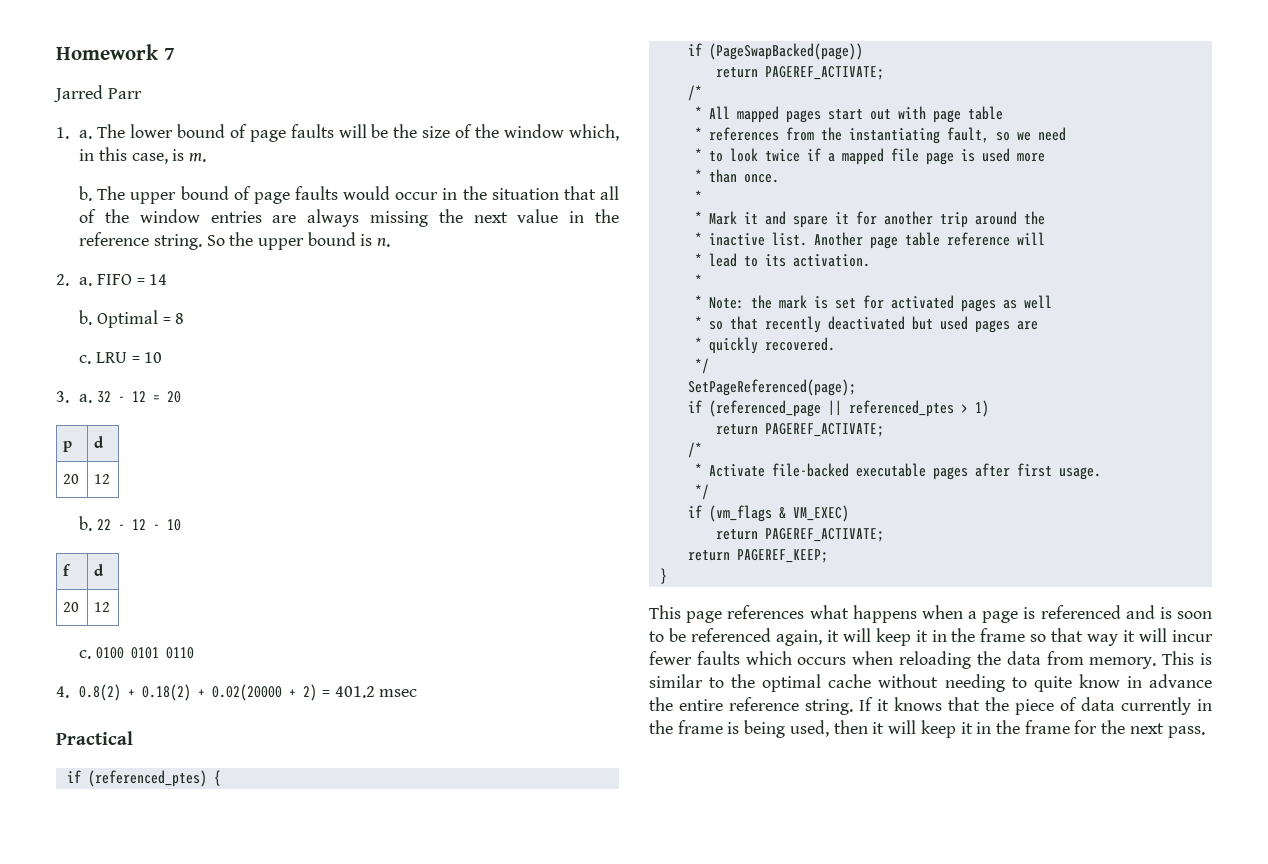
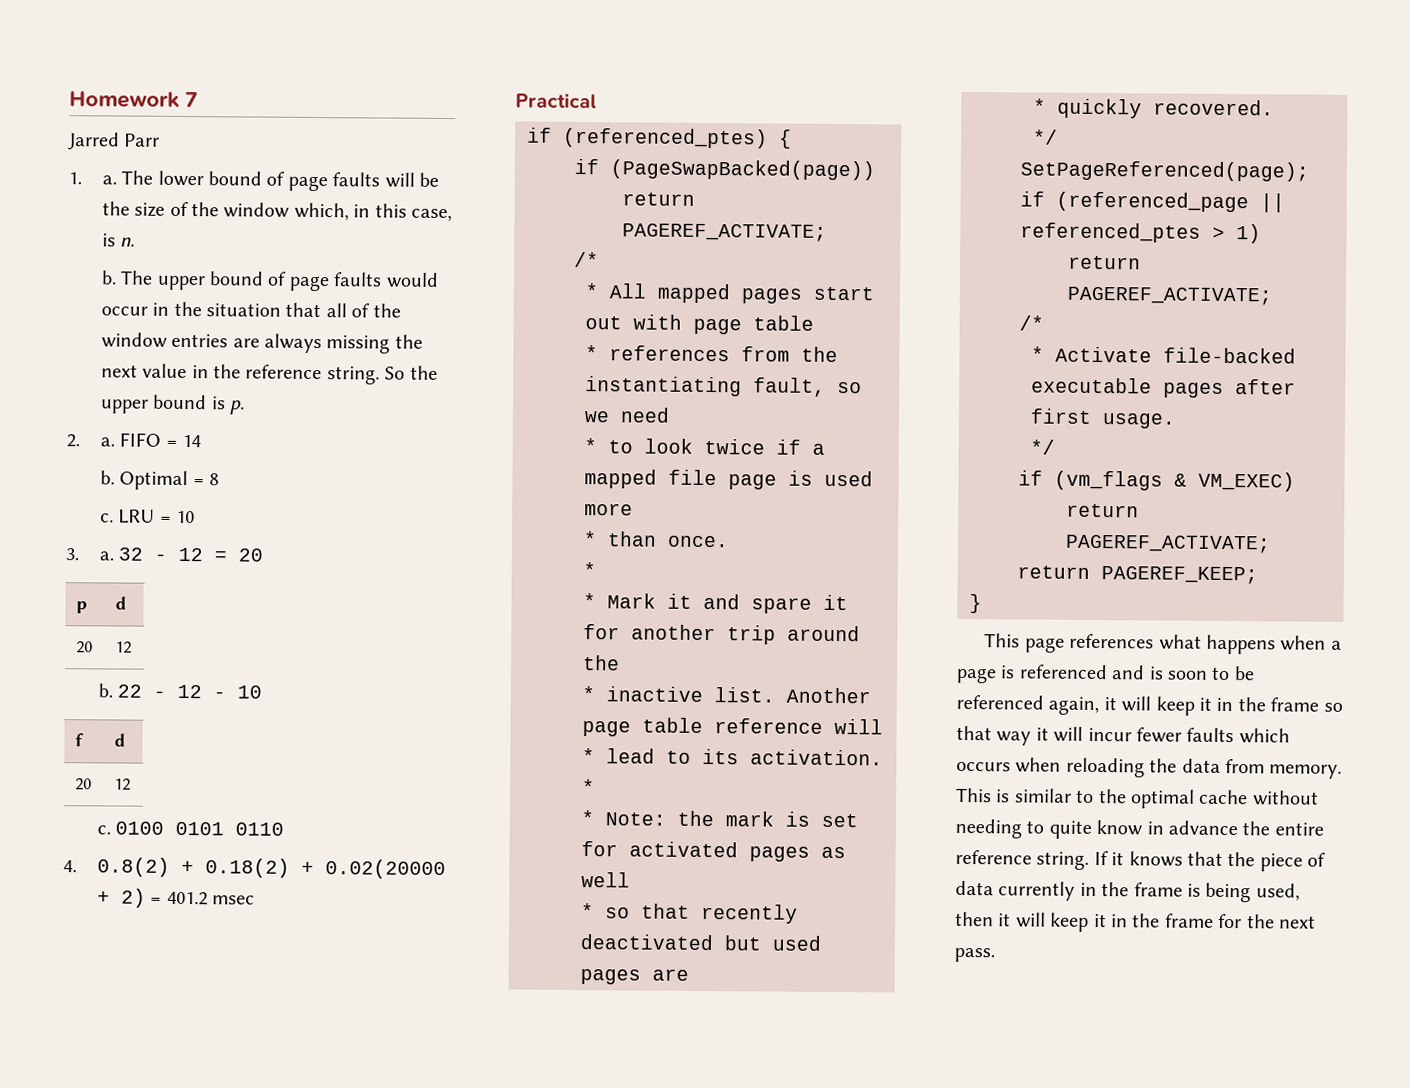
- The lower bound of page faults will be the size of the window which, in this case, is m.
+ The lower bound of page faults will be the size of the window which, in this case, is n.
- So the upper bound is n.
+ So the upper bound is p.

